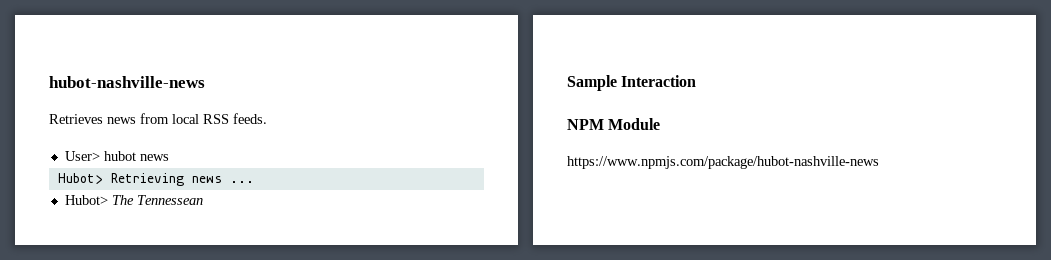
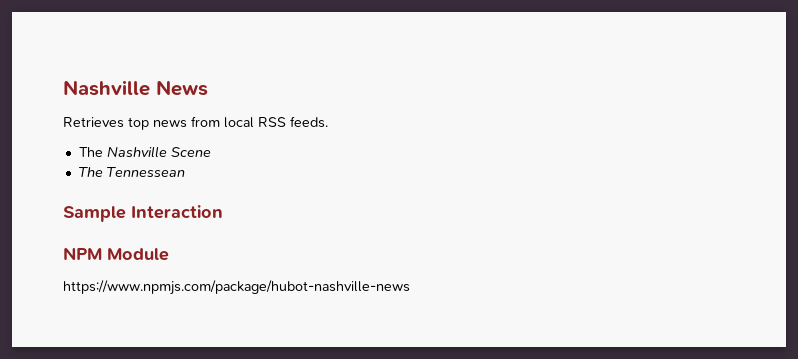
- hubot-nashville-news
+ Nashville News
- Retrieves news from local RSS feeds.
+ Retrieves top news from local RSS feeds.
- User> hubot news
- Hubot> Retrieving news ...
- Hubot> The Tennessean
+ The Nashville Scene
+ The Tennessean

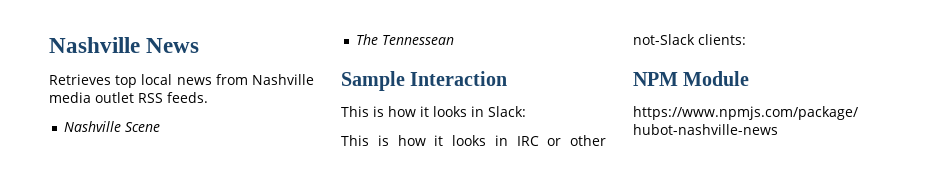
- Retrieves top news from local RSS feeds.
+ Retrieves top local news from Nashville media outlet RSS feeds.
- The Nashville Scene
+ Nashville Scene
+ This is how it looks in Slack:
+ This is how it looks in IRC or other not-Slack clients:

